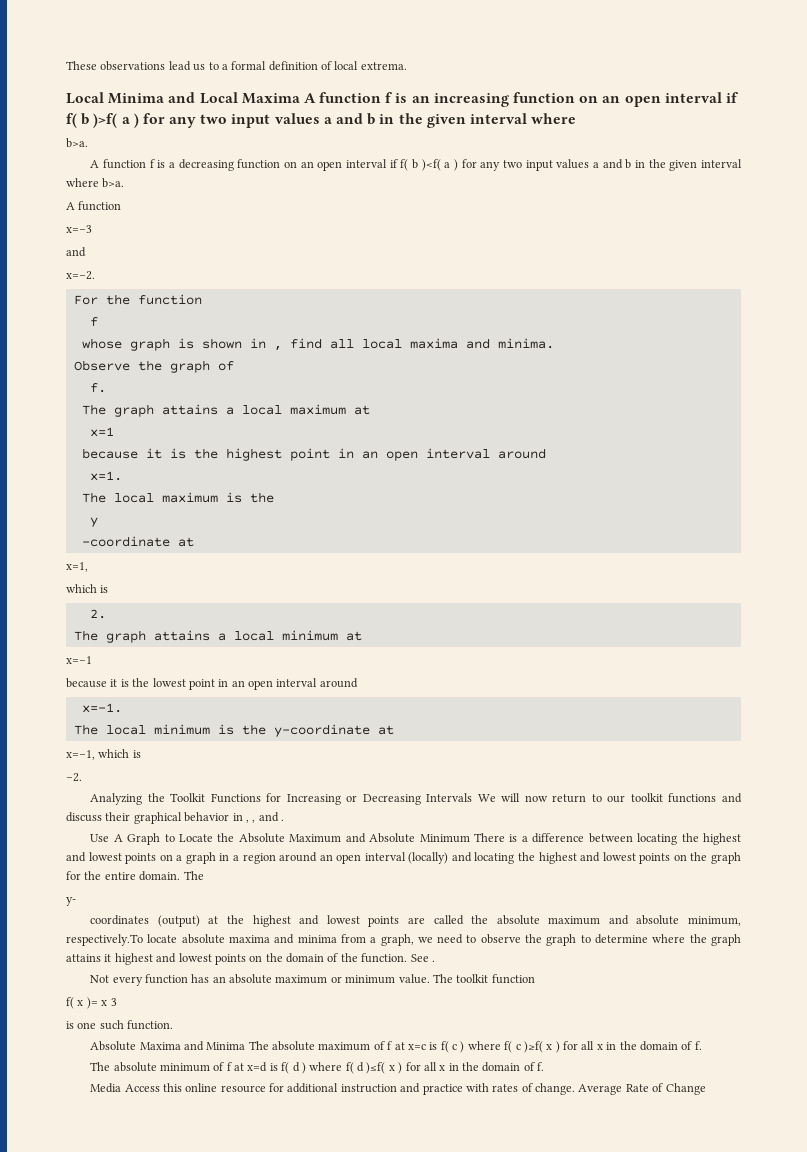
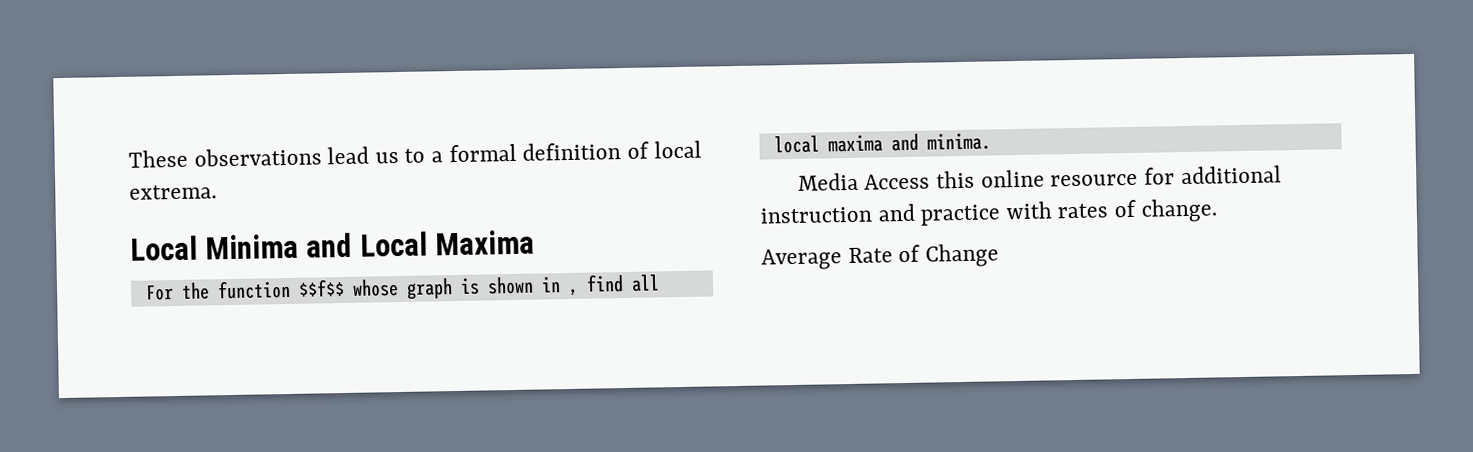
- Local Minima and Local Maxima A function f is an increasing function on an open interval if f( b )>f( a ) for any two input values a and b in the given interval where
- b>a.
- A function f is a decreasing function on an open interval if f( b )<f( a ) for any two input values a and b in the given interval where b>a.
- A function
- x=−3
- and
- x=−2.
+ Local Minima and Local Maxima
- For the function
- f
- whose graph is shown in , find all local maxima and minima.
+ For the function $$f$$ whose graph is shown in , find all local maxima and minima.
- Observe the graph of
- f.
- The graph attains a local maximum at
- x=1
- because it is the highest point in an open interval around
- x=1.
- The local maximum is the
- y
- -coordinate at
- x=1,
- which is
- 2.
- The graph attains a local minimum at
- x=−1
- because it is the lowest point in an open interval around
- x=−1.
- The local minimum is the y-coordinate at
- x=−1, which is
- −2.
- Analyzing the Toolkit Functions for Increasing or Decreasing Intervals We will now return to our toolkit functions and discuss their graphical behavior in , , and .
- Use A Graph to Locate the Absolute Maximum and Absolute Minimum There is a difference between locating the highest and lowest points on a graph in a region around an open interval (locally) and locating the highest and lowest points on the graph for the entire domain. The
- y-
- coordinates (output) at the highest and lowest points are called the absolute maximum and absolute minimum, respectively.To locate absolute maxima and minima from a graph, we need to observe the graph to determine where the graph attains it highest and lowest points on the domain of the function. See .
- Not every function has an absolute maximum or minimum value. The toolkit function
- f( x )= x 3
- is one such function.
- Absolute Maxima and Minima The absolute maximum of f at x=c is f( c ) where f( c )≥f( x ) for all x in the domain of f.
- The absolute minimum of f at x=d is f( d ) where f( d )≤f( x ) for all x in the domain of f.
- Media Access this online resource for additional instruction and practice with rates of change. Average Rate of Change
+ Media Access this online resource for additional instruction and practice with rates of change.
+ Average Rate of Change

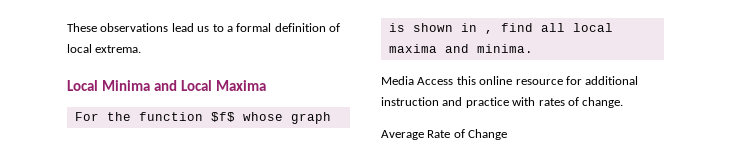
- For the function $$f$$ whose graph is shown in , find all local maxima and minima.
+ For the function $f$ whose graph is shown in , find all local maxima and minima.

